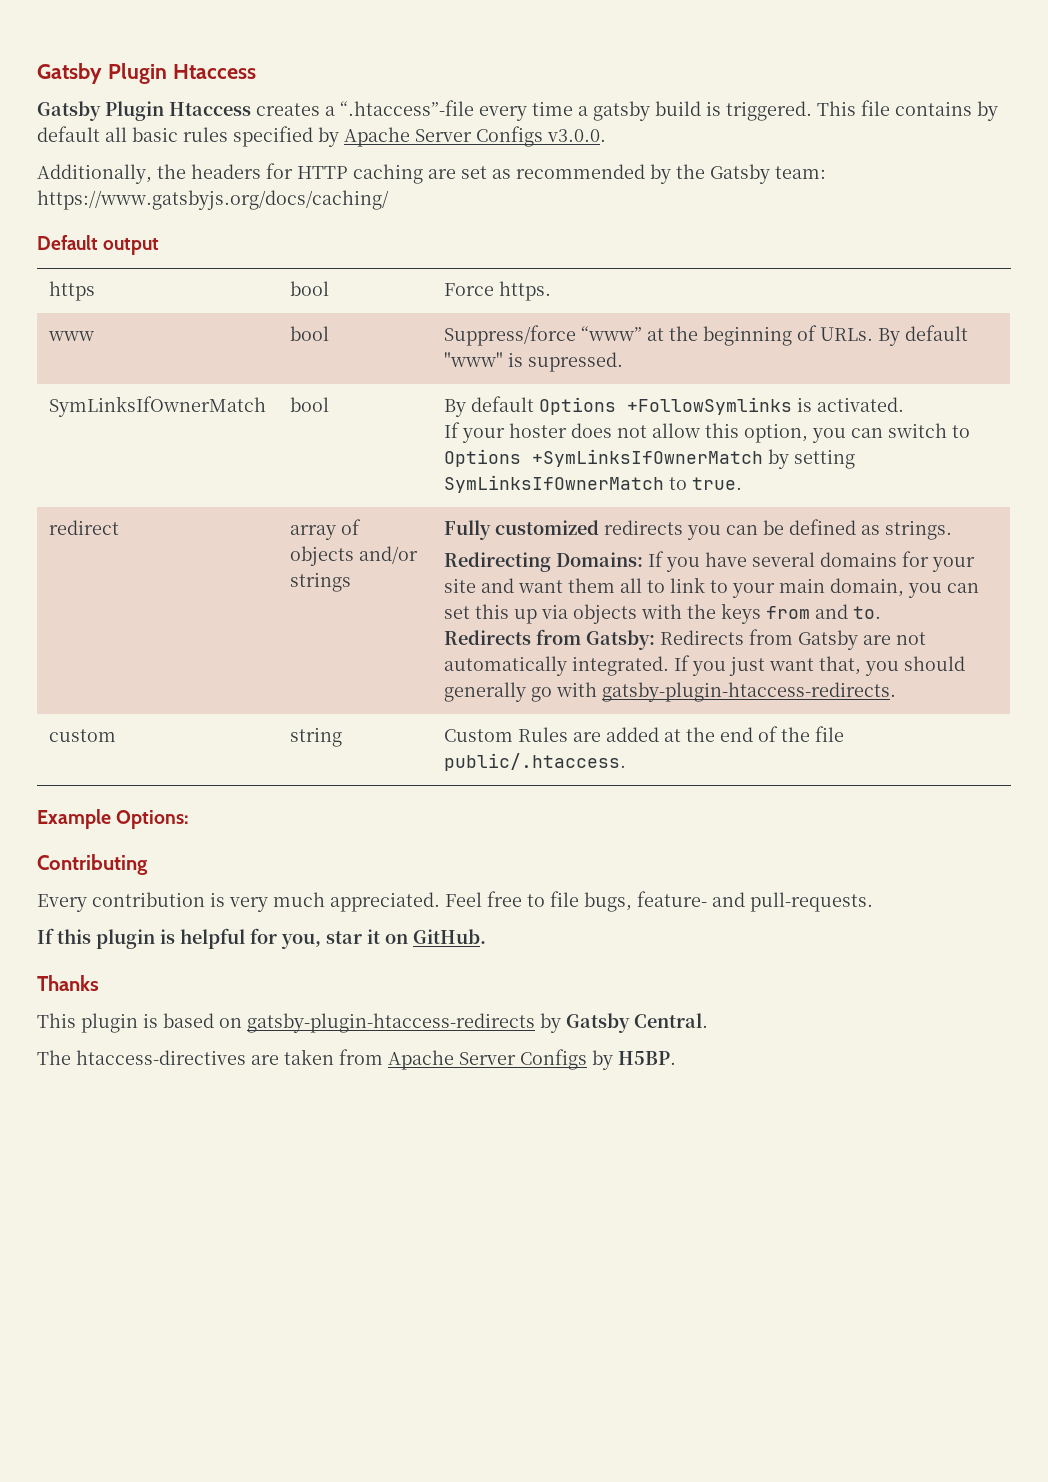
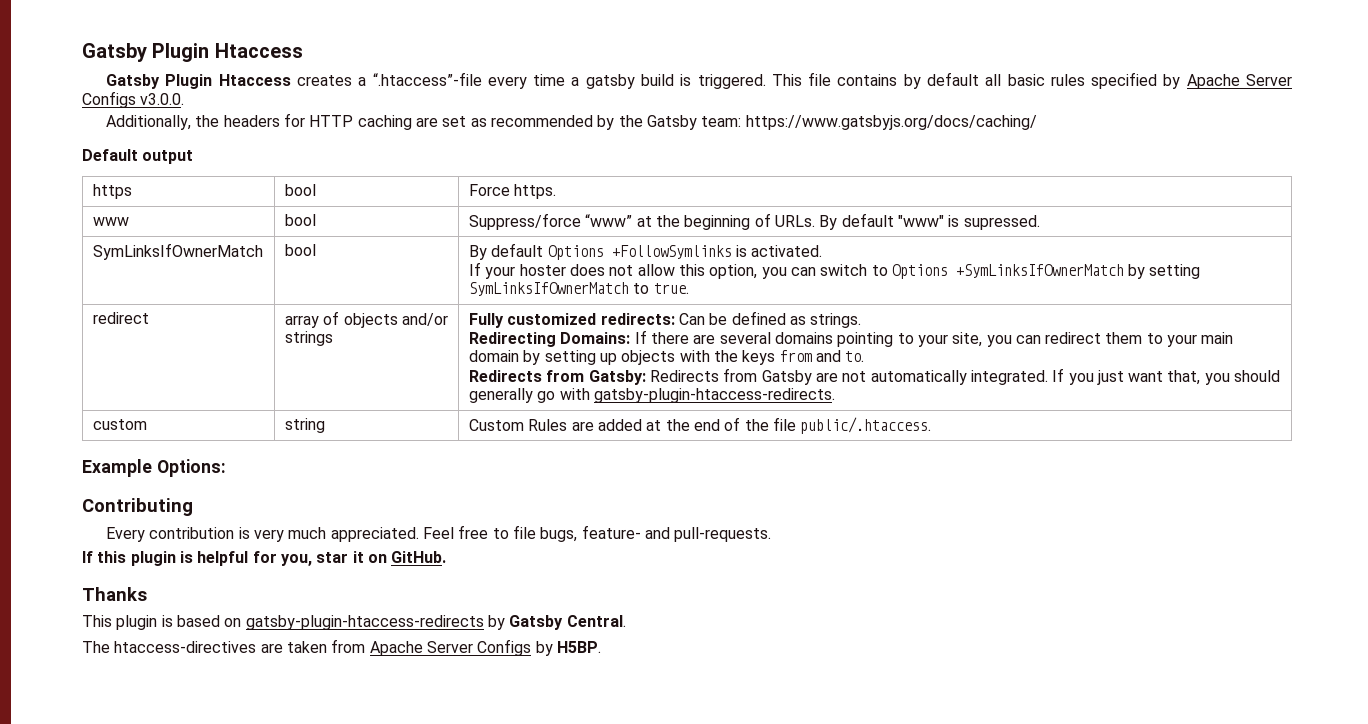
- Fully customized redirects you can be defined as strings.
+ Fully customized redirects: Can be defined as strings.
- Redirecting Domains: If you have several domains for your site and want them all to link to your main domain, you can set this up via objects with the keys from and to.
+ Redirecting Domains: If there are several domains pointing to your site, you can redirect them to your main domain by setting up objects with the keys from and to.

